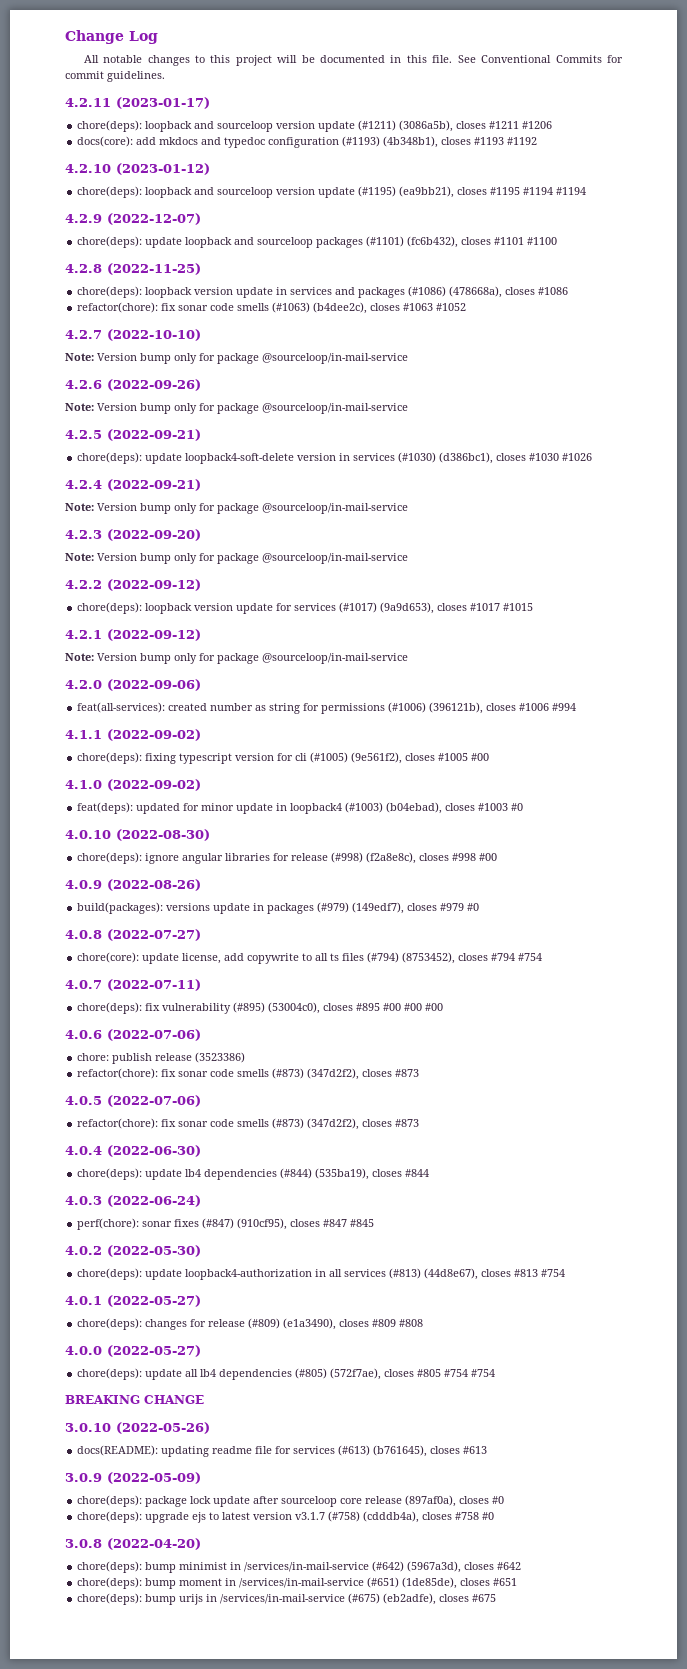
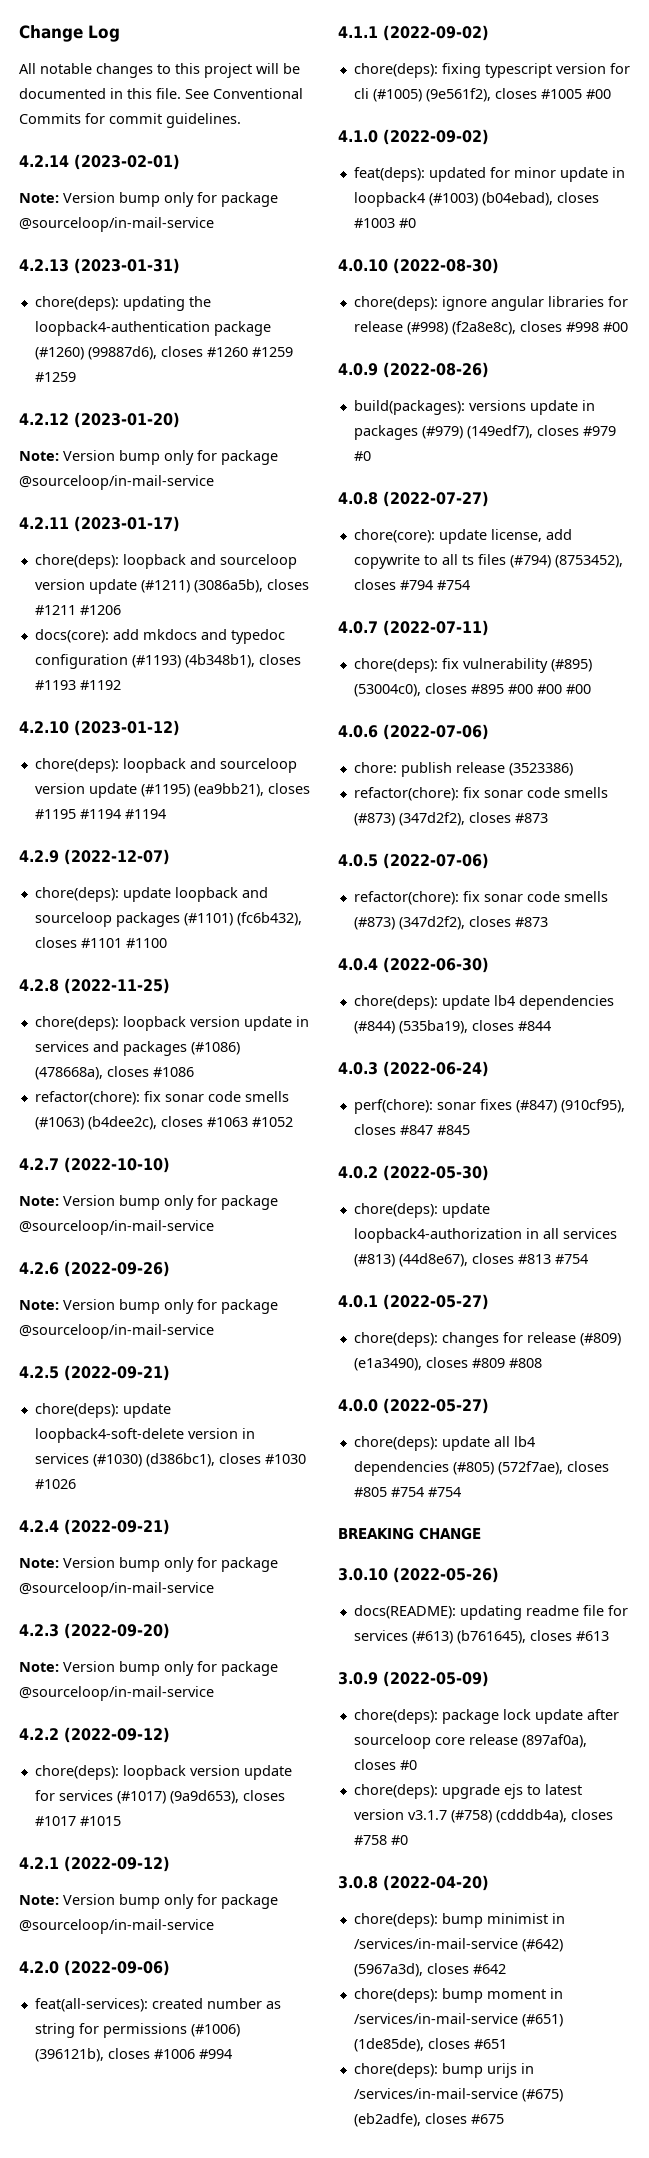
+ 4.2.14 (2023-02-01)
+ Note: Version bump only for package @sourceloop/in-mail-service
+ 4.2.13 (2023-01-31)
+ chore(deps): updating the loopback4-authentication package (#1260) (99887d6), closes #1260 #1259 #1259
+ 4.2.12 (2023-01-20)
+ Note: Version bump only for package @sourceloop/in-mail-service

